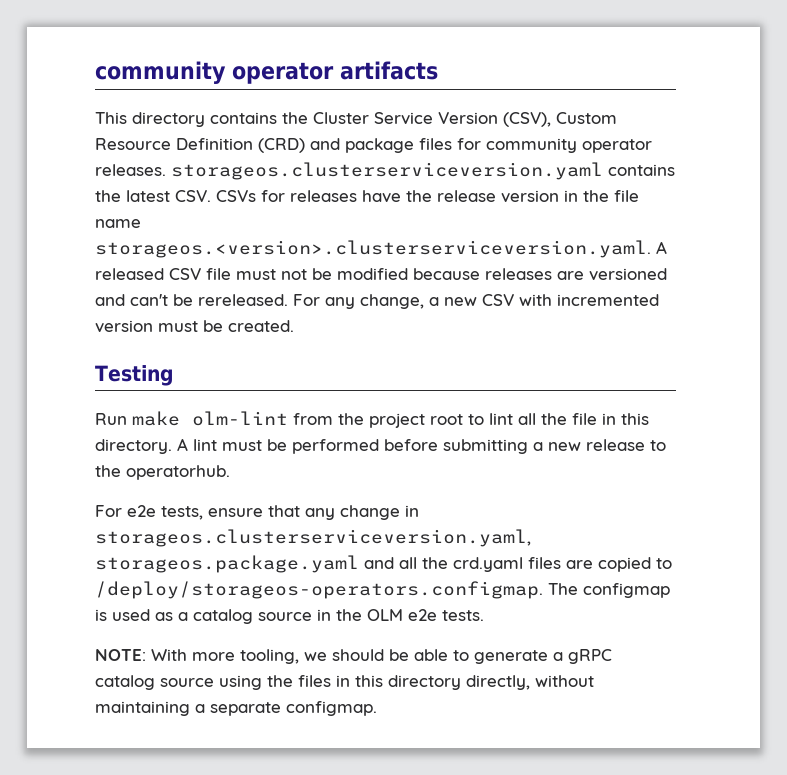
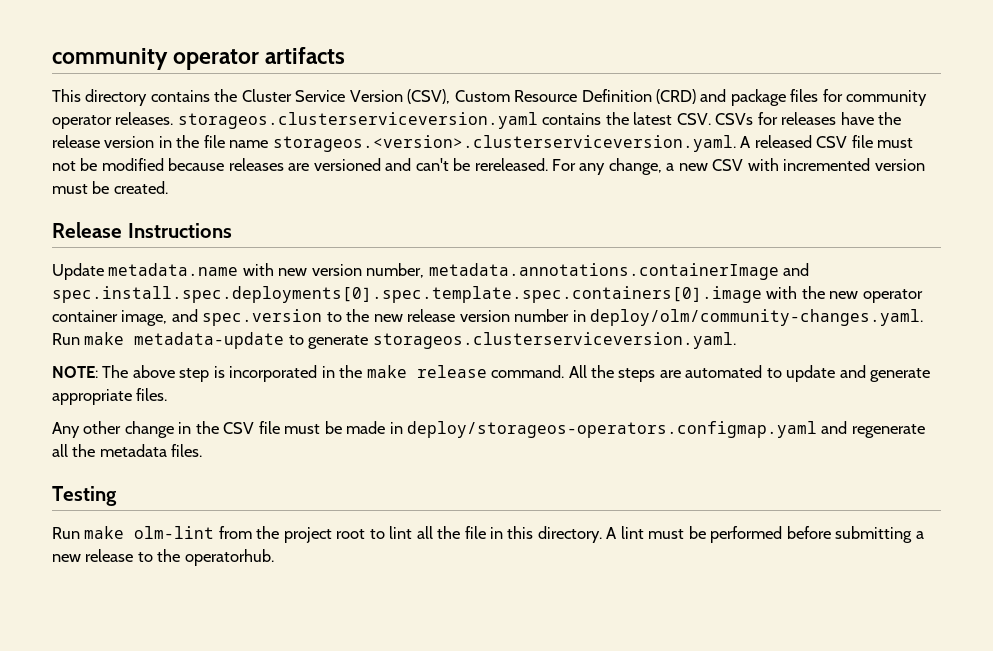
+ Release Instructions
+ Update metadata.name with new version number, metadata.annotations.containerImage and spec.install.spec.deployments[0].spec.template.spec.containers[0].image with the new operator container image, and spec.version to the new release version number in deploy/olm/community-changes.yaml. Run make metadata-update to generate storageos.clusterserviceversion.yaml.
+ NOTE: The above step is incorporated in the make release command. All the steps are automated to update and generate appropriate files.
+ Any other change in the CSV file must be made in deploy/storageos-operators.configmap.yaml and regenerate all the metadata files.
- For e2e tests, ensure that any change in storageos.clusterserviceversion.yaml, storageos.package.yaml and all the crd.yaml files are copied to /deploy/storageos-operators.configmap. The configmap is used as a catalog source in the OLM e2e tests.
- NOTE: With more tooling, we should be able to generate a gRPC catalog source using the files in this directory directly, without maintaining a separate configmap.

